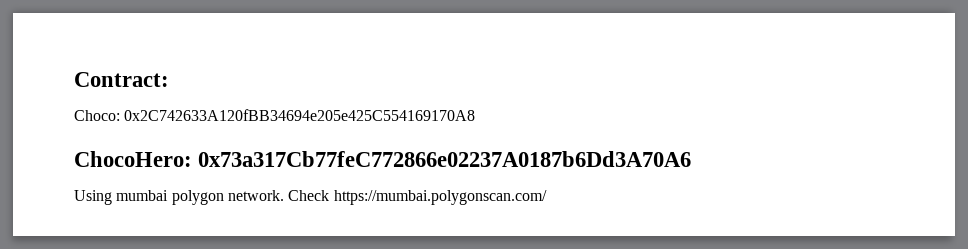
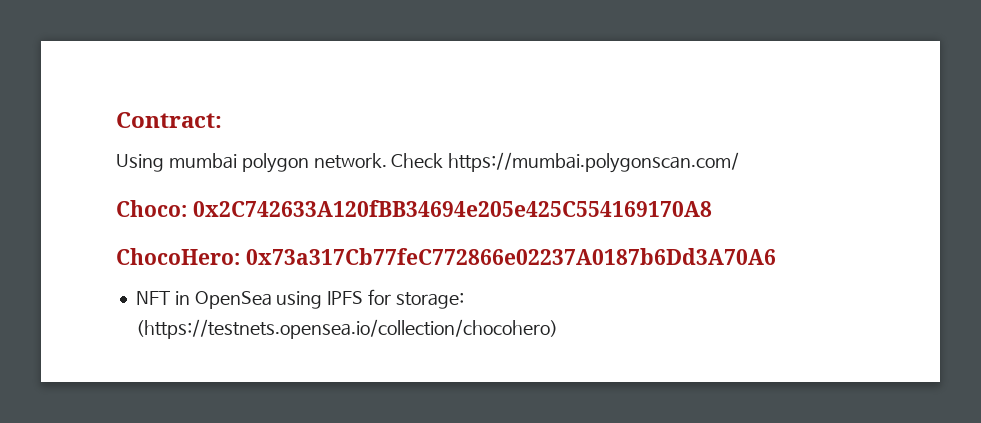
+ Using mumbai polygon network. Check https://mumbai.polygonscan.com/
  Choco: 0x2C742633A120fBB34694e205e425C554169170A8
  ChocoHero: 0x73a317Cb77feC772866e02237A0187b6Dd3A70A6
- Using mumbai polygon network. Check https://mumbai.polygonscan.com/
+ NFT in OpenSea using IPFS for storage: (https://testnets.opensea.io/collection/chocohero)

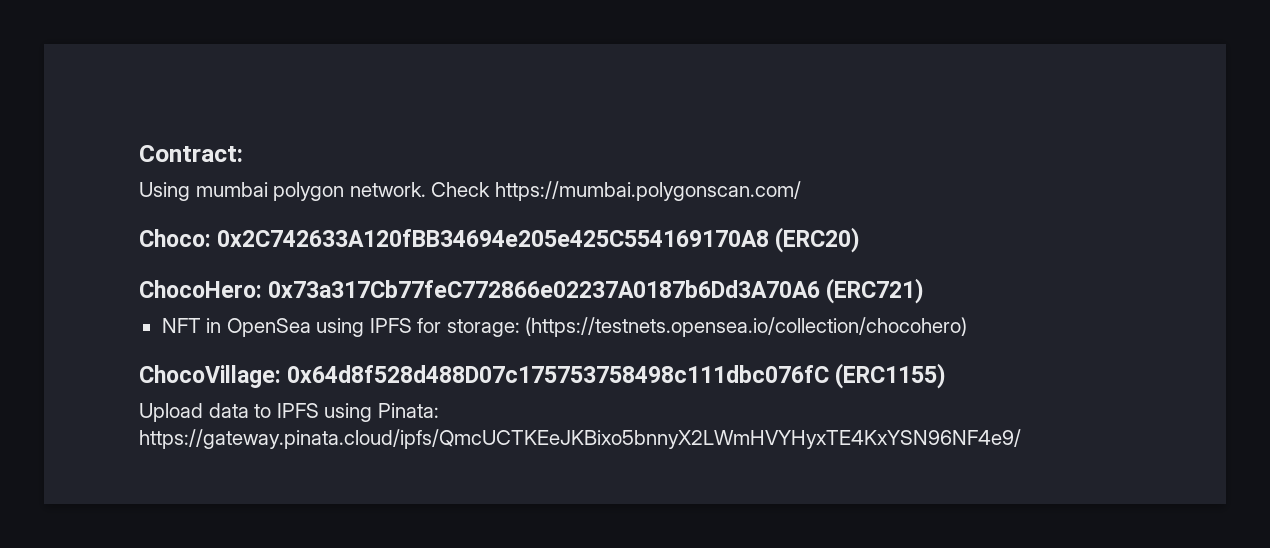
- Choco: 0x2C742633A120fBB34694e205e425C554169170A8
+ Choco: 0x2C742633A120fBB34694e205e425C554169170A8 (ERC20)
- ChocoHero: 0x73a317Cb77feC772866e02237A0187b6Dd3A70A6
+ ChocoHero: 0x73a317Cb77feC772866e02237A0187b6Dd3A70A6 (ERC721)
+ ChocoVillage: 0x64d8f528d488D07c175753758498c111dbc076fC (ERC1155)
+ Upload data to IPFS using Pinata: https://gateway.pinata.cloud/ipfs/QmcUCTKEeJKBixo5bnnyX2LWmHVYHyxTE4KxYSN96NF4e9/

